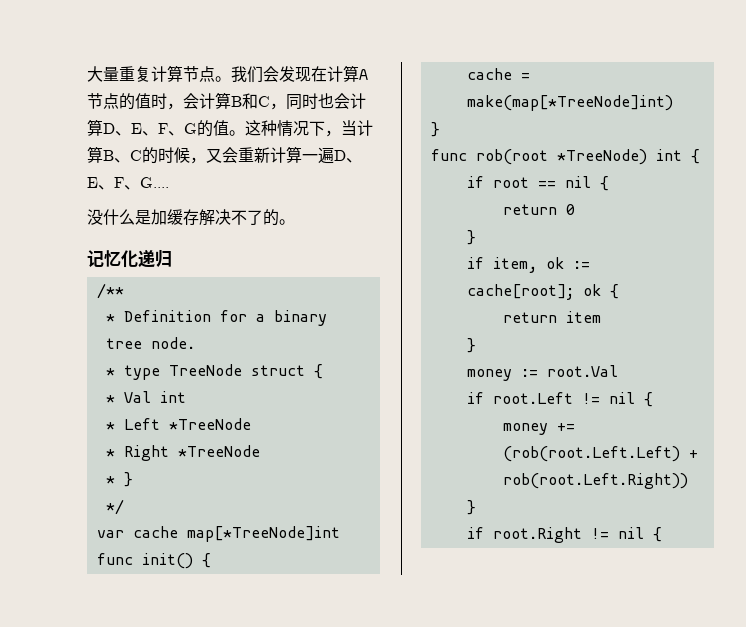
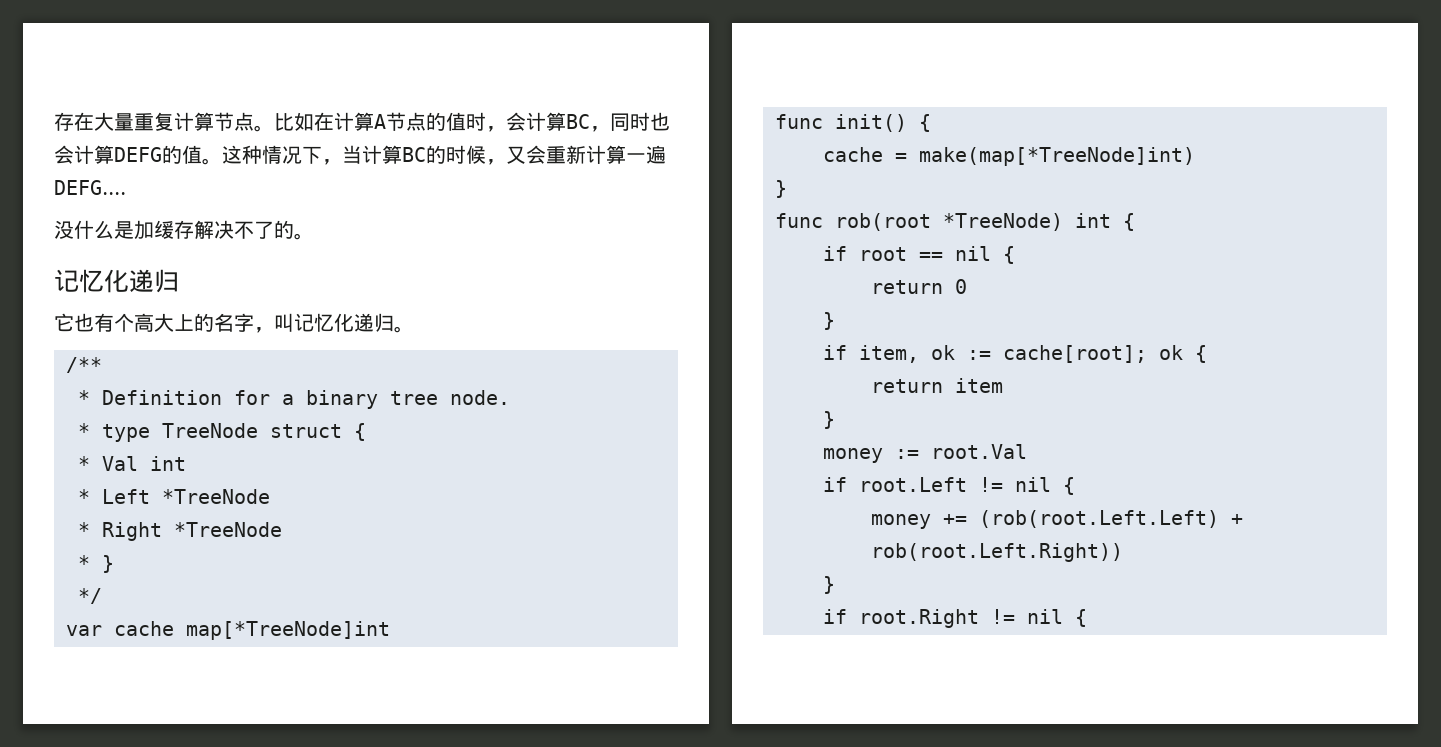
- 大量重复计算节点。
+ 存在大量重复计算节点。
- 我们会发现在计算A节点的值时，会计算B和C，同时也会计算D、E、F、G的值。
+ 比如在计算A节点的值时，会计算BC，同时也会计算DEFG的值。
- 这种情况下，当计算B、C的时候，又会重新计算一遍D、E、F、G....
+ 这种情况下，当计算BC的时候，又会重新计算一遍DEFG....
+ 它也有个高大上的名字，叫记忆化递归。

